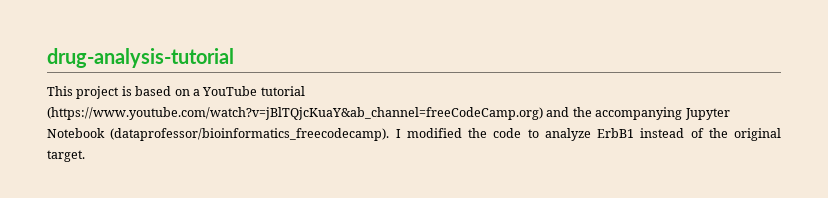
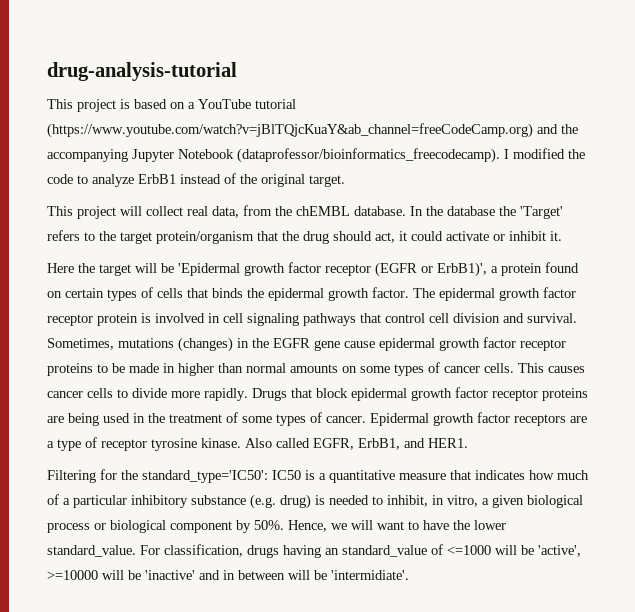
+ This project will collect real data, from the chEMBL database. In the database the 'Target' refers to the target protein/organism that the drug should act, it could activate or inhibit it.
+ Here the target will be 'Epidermal growth factor receptor (EGFR or ErbB1)', a protein found on certain types of cells that binds the epidermal growth factor. The epidermal growth factor receptor protein is involved in cell signaling pathways that control cell division and survival. Sometimes, mutations (changes) in the EGFR gene cause epidermal growth factor receptor proteins to be made in higher than normal amounts on some types of cancer cells. This causes cancer cells to divide more rapidly. Drugs that block epidermal growth factor receptor proteins are being used in the treatment of some types of cancer. Epidermal growth factor receptors are a type of receptor tyrosine kinase. Also called EGFR, ErbB1, and HER1.
+ Filtering for the standard_type='IC50': IC50 is a quantitative measure that indicates how much of a particular inhibitory substance (e.g. drug) is needed to inhibit, in vitro, a given biological process or biological component by 50%. Hence, we will want to have the lower standard_value. For classification, drugs having an standard_value of <=1000 will be 'active', >=10000 will be 'inactive' and in between will be 'intermidiate'.

